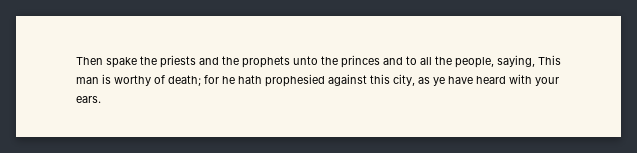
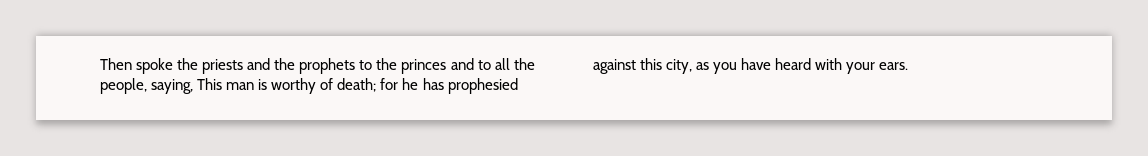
- Then spake the priests and the prophets unto the princes and to all the people, saying, This man is worthy of death; for he hath prophesied against this city, as ye have heard with your ears.
+ Then spoke the priests and the prophets to the princes and to all the people, saying, This man is worthy of death; for he has prophesied against this city, as you have heard with your ears.

